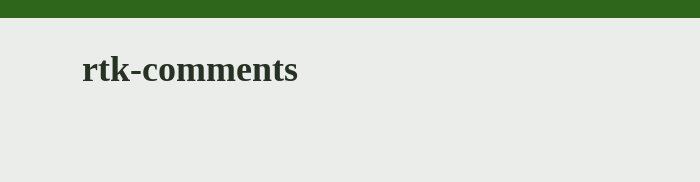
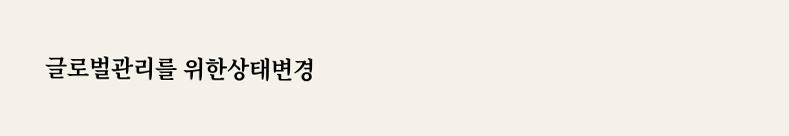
- rtk-comments
+ 글로벌관리를 위한상태변경

